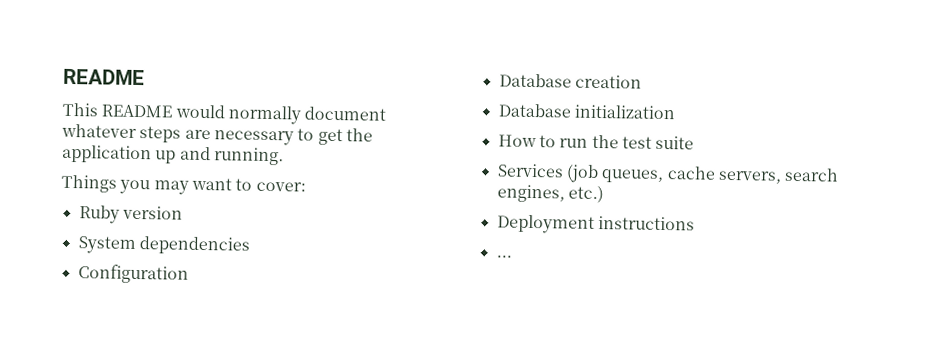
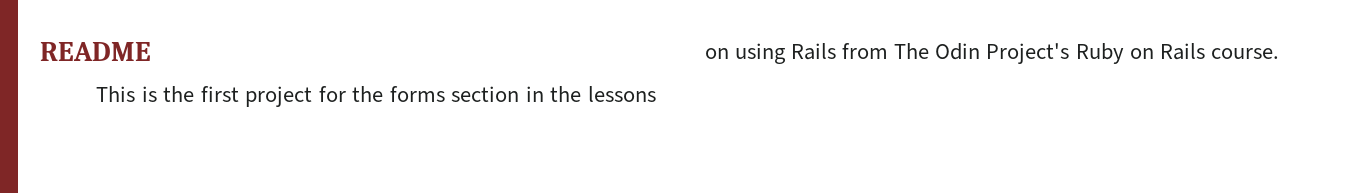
- This README would normally document whatever steps are necessary to get the application up and running.
- Things you may want to cover:
- Ruby version
- System dependencies
- Configuration
- Database creation
- Database initialization
- How to run the test suite
- Services (job queues, cache servers, search engines, etc.)
- Deployment instructions
- ...
+ This is the first project for the forms section in the lessons on using Rails from The Odin Project's Ruby on Rails course.

